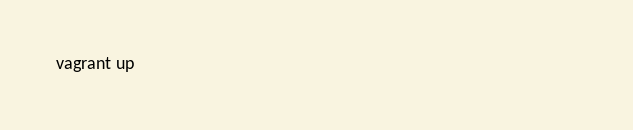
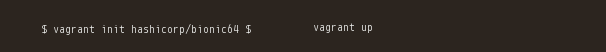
- vagrant up
+ $ vagrant init hashicorp/bionic64 $ vagrant up

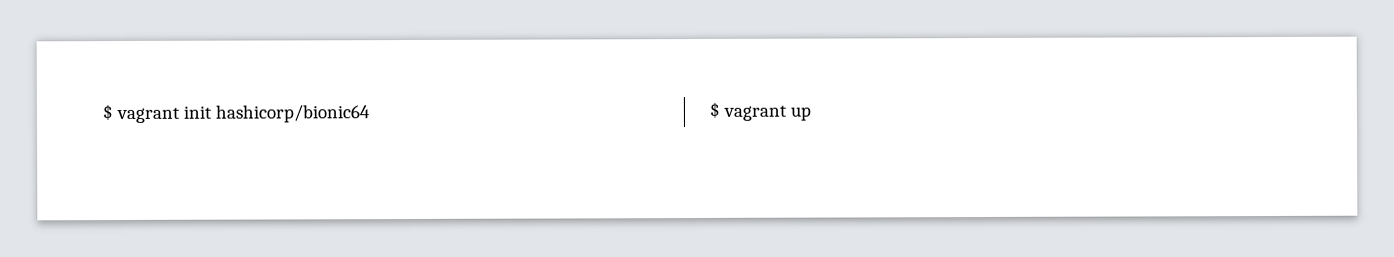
- $ vagrant init hashicorp/bionic64 $ vagrant up
+ $ vagrant init hashicorp/bionic64
+ $ vagrant up

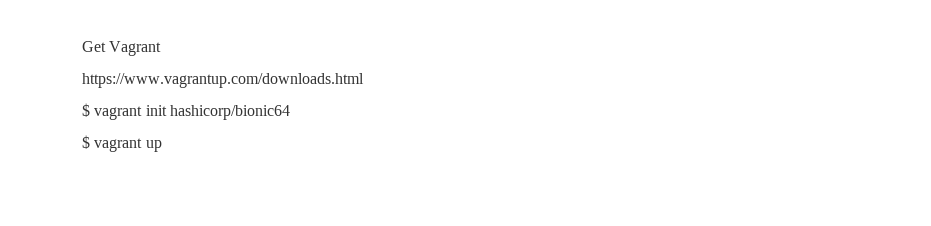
+ Get Vagrant
+ https://www.vagrantup.com/downloads.html

